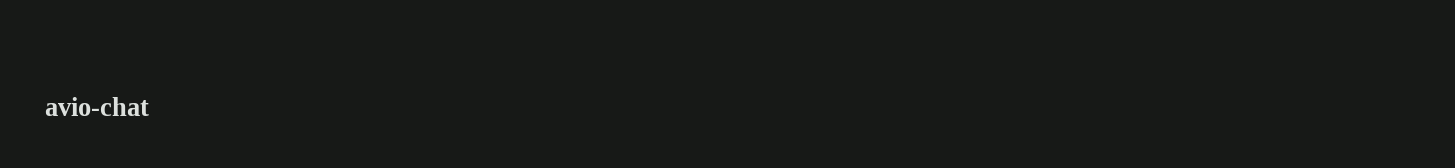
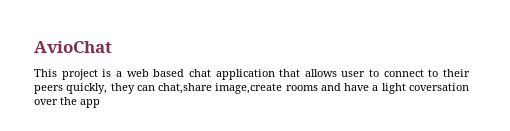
- avio-chat
+ AvioChat
+ This project is a web based chat application that allows user to connect to their peers quickly, they can chat,share image,create rooms and have a light coversation over the app

